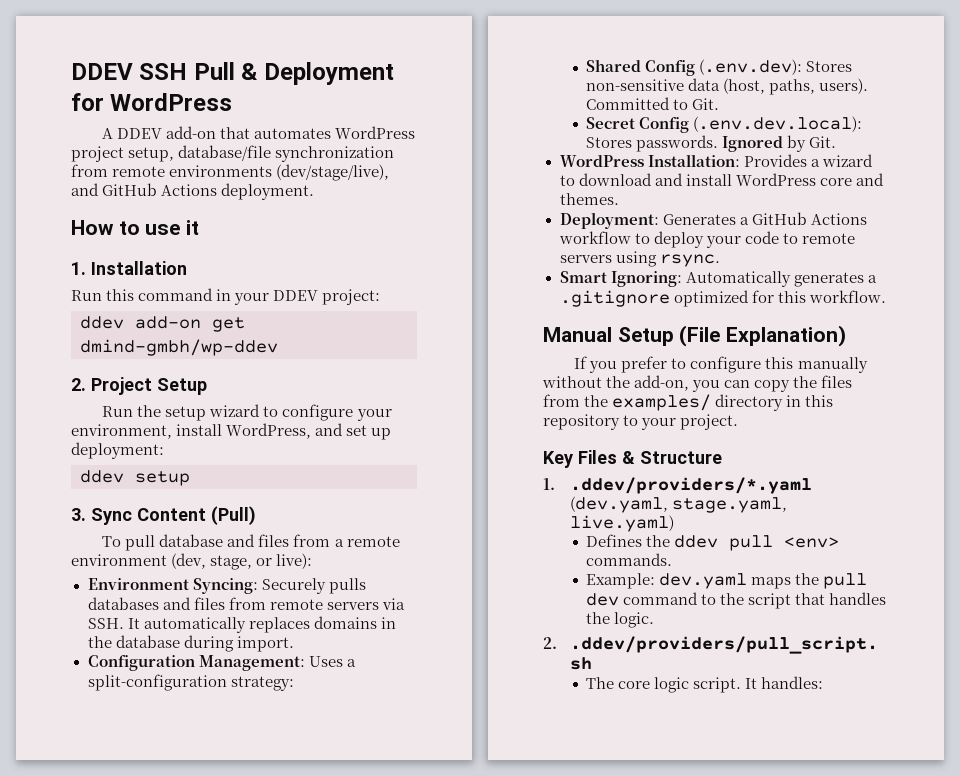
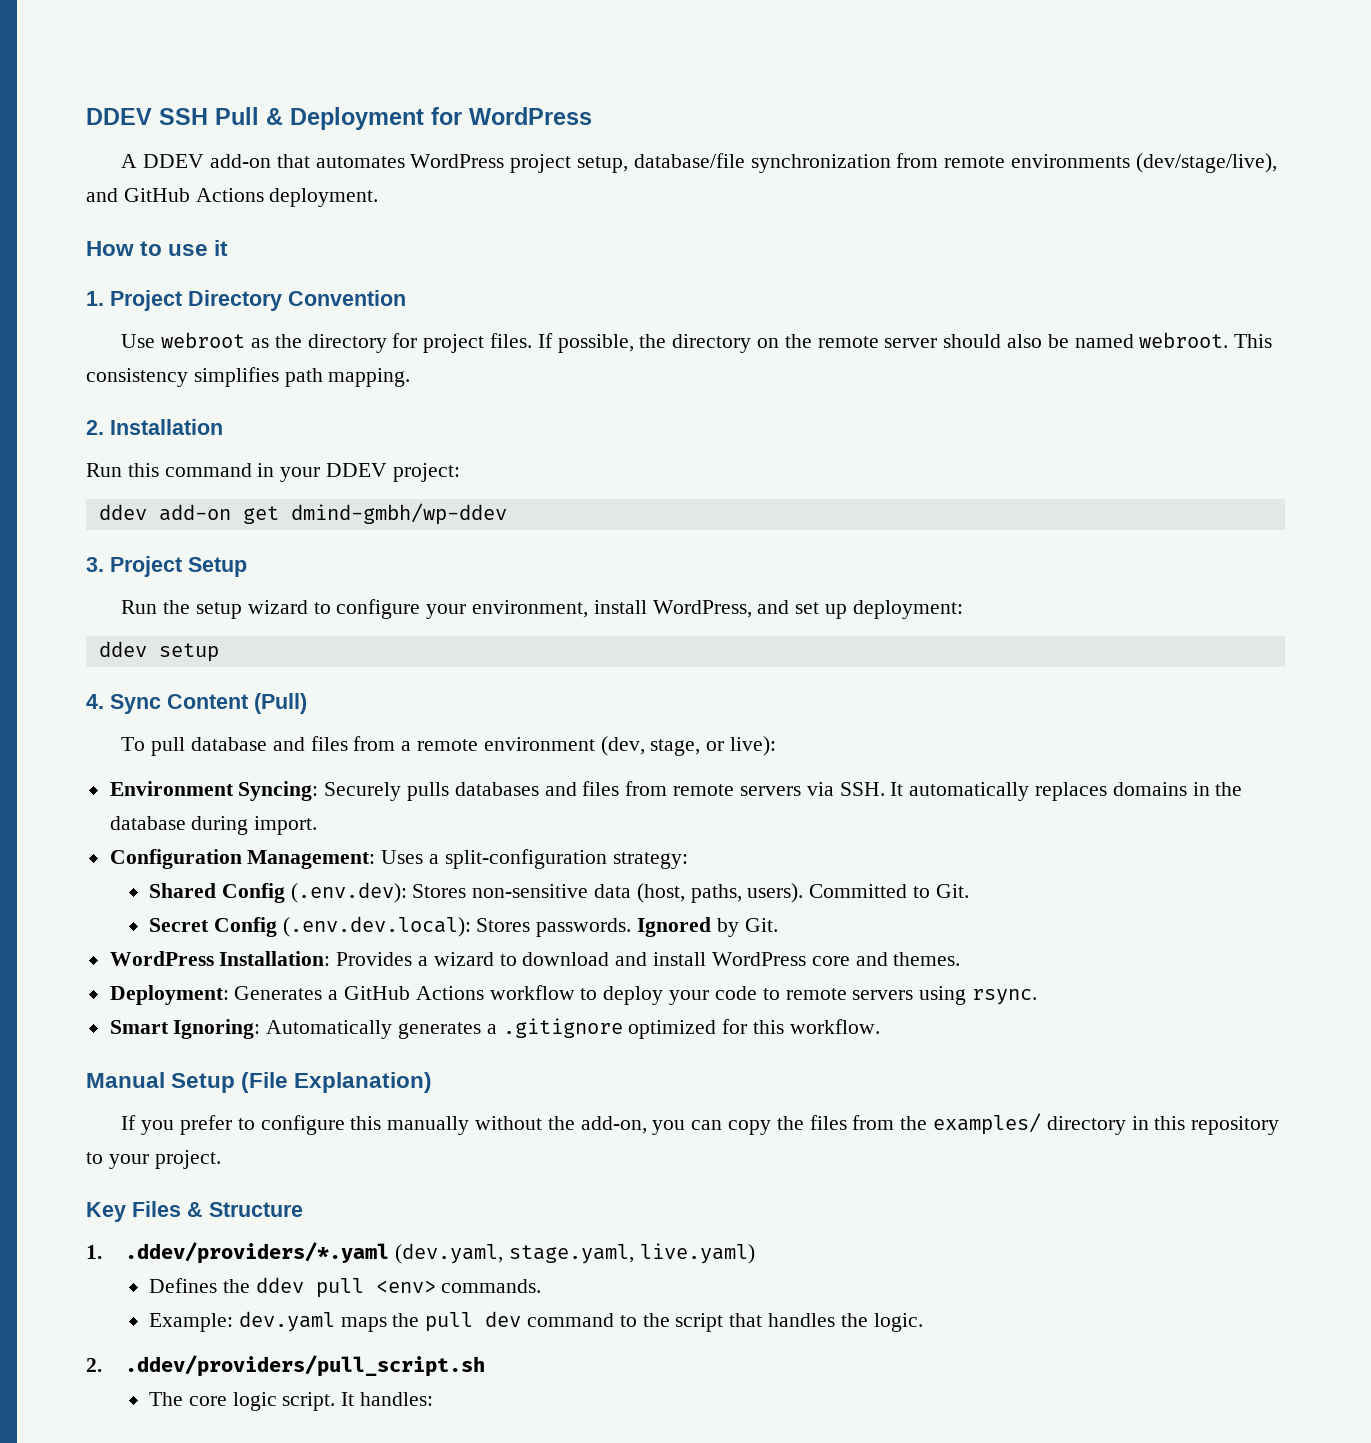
- 1. Installation
+ 1. Project Directory Convention
+ Use webroot as the directory for project files. If possible, the directory on the remote server should also be named webroot. This consistency simplifies path mapping.
+ 2. Installation
- 2. Project Setup
+ 3. Project Setup
- 3. Sync Content (Pull)
+ 4. Sync Content (Pull)

